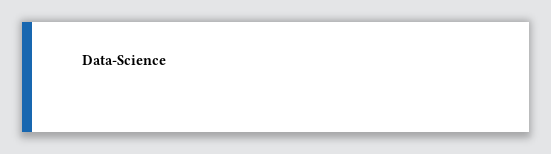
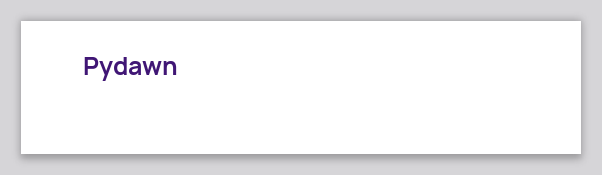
- Data-Science
+ Pydawn

